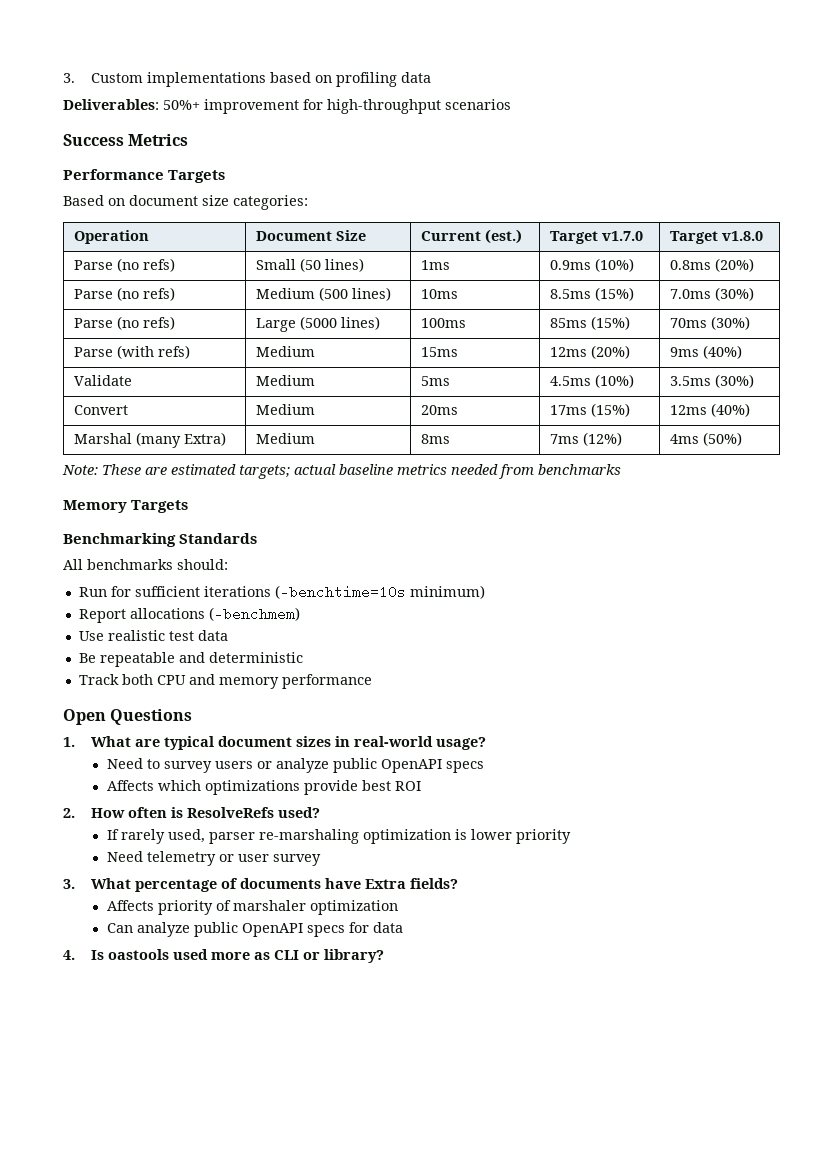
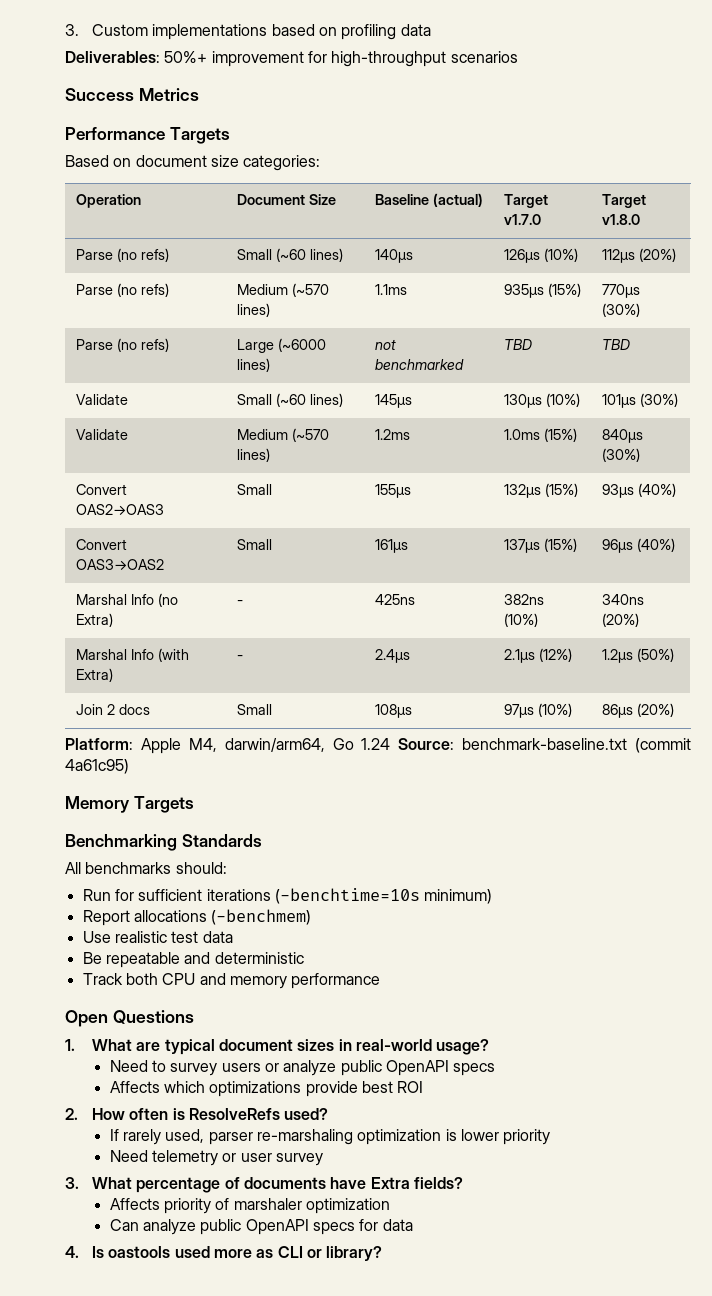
- Operation | Document Size | Current (est.) | Target v1.7.0 | Target v1.8.0
+ Operation | Document Size | Baseline (actual) | Target v1.7.0 | Target v1.8.0
- Parse (no refs) | Small (50 lines) | 1ms | 0.9ms (10%) | 0.8ms (20%)
+ Parse (no refs) | Small (~60 lines) | 140μs | 126μs (10%) | 112μs (20%)
- Parse (no refs) | Medium (500 lines) | 10ms | 8.5ms (15%) | 7.0ms (30%)
+ Parse (no refs) | Medium (~570 lines) | 1.1ms | 935μs (15%) | 770μs (30%)
- Parse (no refs) | Large (5000 lines) | 100ms | 85ms (15%) | 70ms (30%)
- Parse (with refs) | Medium | 15ms | 12ms (20%) | 9ms (40%)
- Validate | Medium | 5ms | 4.5ms (10%) | 3.5ms (30%)
- Convert | Medium | 20ms | 17ms (15%) | 12ms (40%)
+ Parse (no refs) | Large (~6000 lines) | not benchmarked | TBD | TBD
+ Validate | Small (~60 lines) | 145μs | 130μs (10%) | 101μs (30%)
+ Validate | Medium (~570 lines) | 1.2ms | 1.0ms (15%) | 840μs (30%)
+ Convert OAS2→OAS3 | Small | 155μs | 132μs (15%) | 93μs (40%)
+ Convert OAS3→OAS2 | Small | 161μs | 137μs (15%) | 96μs (40%)
- Marshal (many Extra) | Medium | 8ms | 7ms (12%) | 4ms (50%)
+ Marshal Info (no Extra) | - | 425ns | 382ns (10%) | 340ns (20%)
+ Marshal Info (with Extra) | - | 2.4μs | 2.1μs (12%) | 1.2μs (50%)
- Note: These are estimated targets; actual baseline metrics needed from benchmarks
+ Join 2 docs | Small | 108μs | 97μs (10%) | 86μs (20%)
+ Platform: Apple M4, darwin/arm64, Go 1.24 Source: benchmark-baseline.txt (commit 4a61c95)

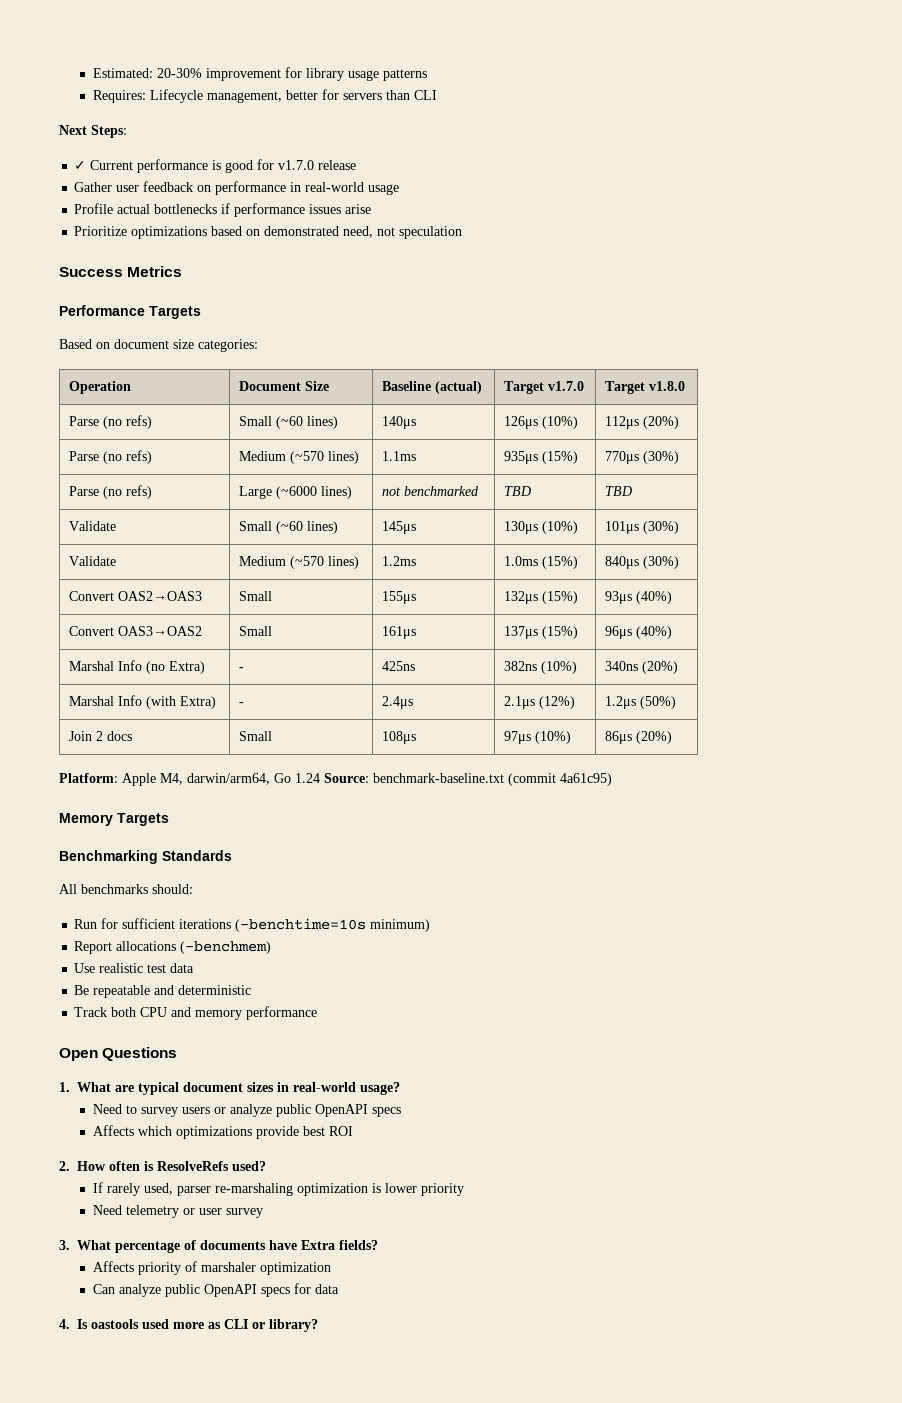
- 3. Custom implementations based on profiling data
- Deliverables: 50%+ improvement for high-throughput scenarios
+ Estimated: 20-30% improvement for library usage patterns
+ Requires: Lifecycle management, better for servers than CLI
+ Next Steps:
+ ✓ Current performance is good for v1.7.0 release
+ Gather user feedback on performance in real-world usage
+ Profile actual bottlenecks if performance issues arise
+ Prioritize optimizations based on demonstrated need, not speculation

